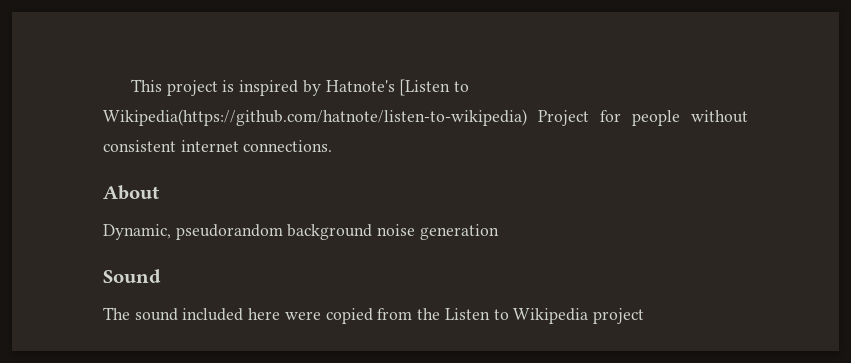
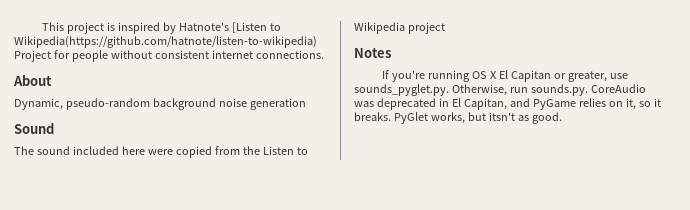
- Dynamic, pseudorandom background noise generation
+ Dynamic, pseudo-random background noise generation
+ Notes
+ If you're running OS X El Capitan or greater, use sounds_pyglet.py. Otherwise, run sounds.py. CoreAudio was deprecated in El Capitan, and PyGame relies on it, so it breaks. PyGlet works, but itsn't as good.

